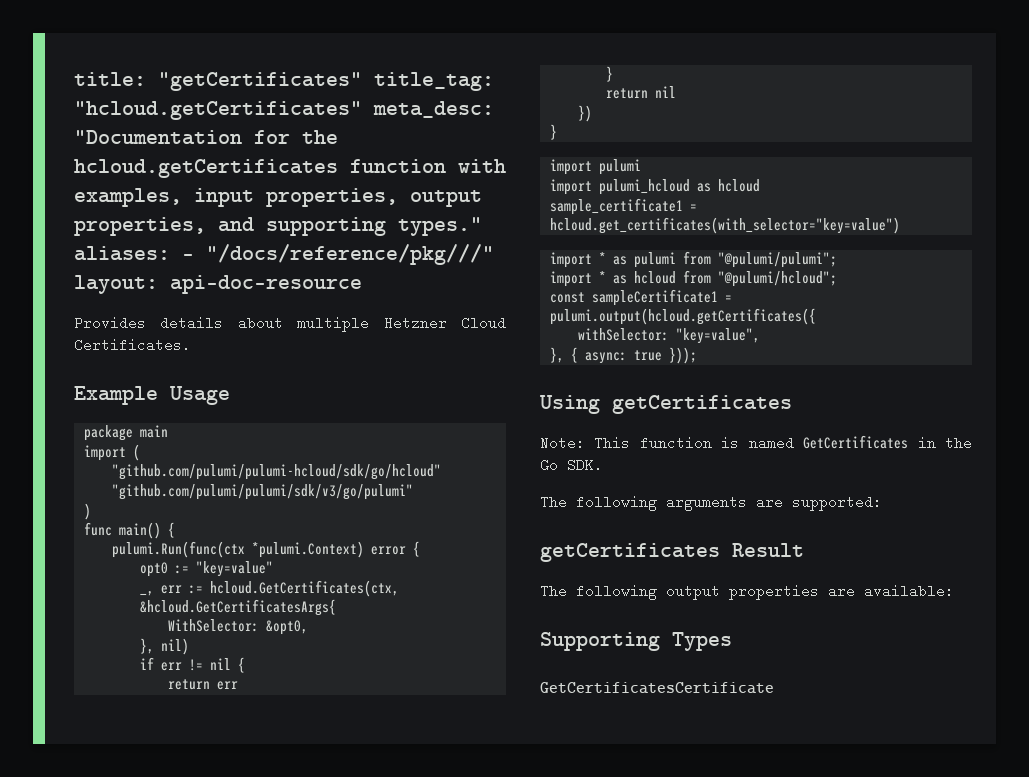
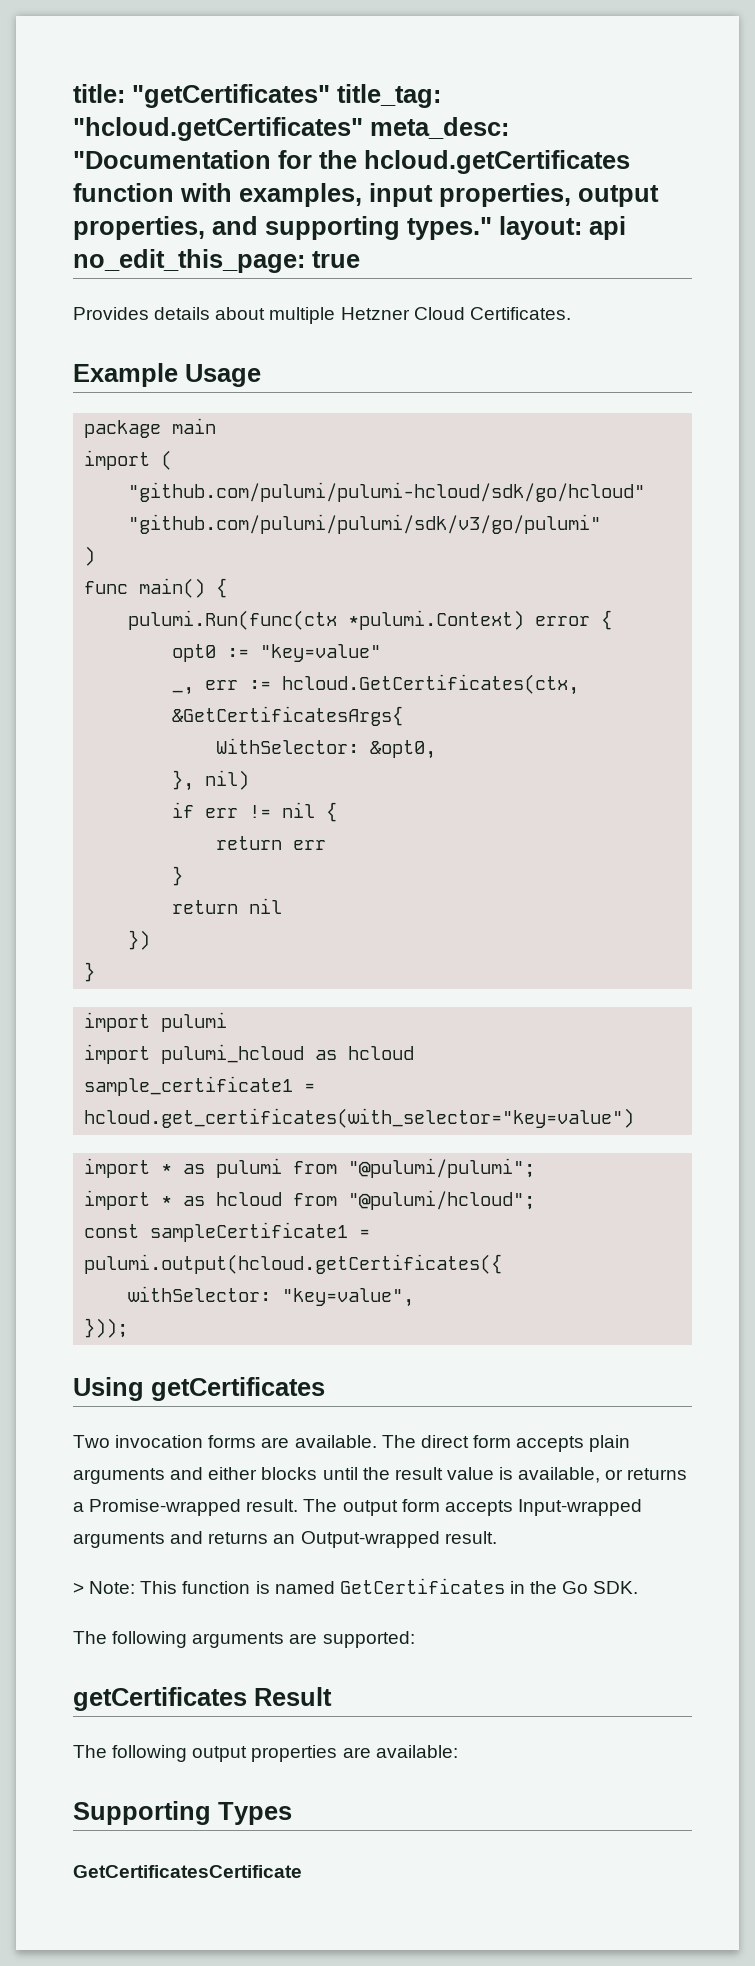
- title: "getCertificates" title_tag: "hcloud.getCertificates" meta_desc: "Documentation for the hcloud.getCertificates function with examples, input properties, output properties, and supporting types." aliases: - "/docs/reference/pkg///" layout: api-doc-resource
+ title: "getCertificates" title_tag: "hcloud.getCertificates" meta_desc: "Documentation for the hcloud.getCertificates function with examples, input properties, output properties, and supporting types." layout: api no_edit_this_page: true
- _, err := hcloud.GetCertificates(ctx, &hcloud.GetCertificatesArgs{
+ _, err := hcloud.GetCertificates(ctx, &GetCertificatesArgs{
- }, { async: true }));
+ }));
- Note: This function is named GetCertificates in the Go SDK.
+ Two invocation forms are available. The direct form accepts plain arguments and either blocks until the result value is available, or returns a Promise-wrapped result. The output form accepts Input-wrapped arguments and returns an Output-wrapped result.
+ > Note: This function is named GetCertificates in the Go SDK.

